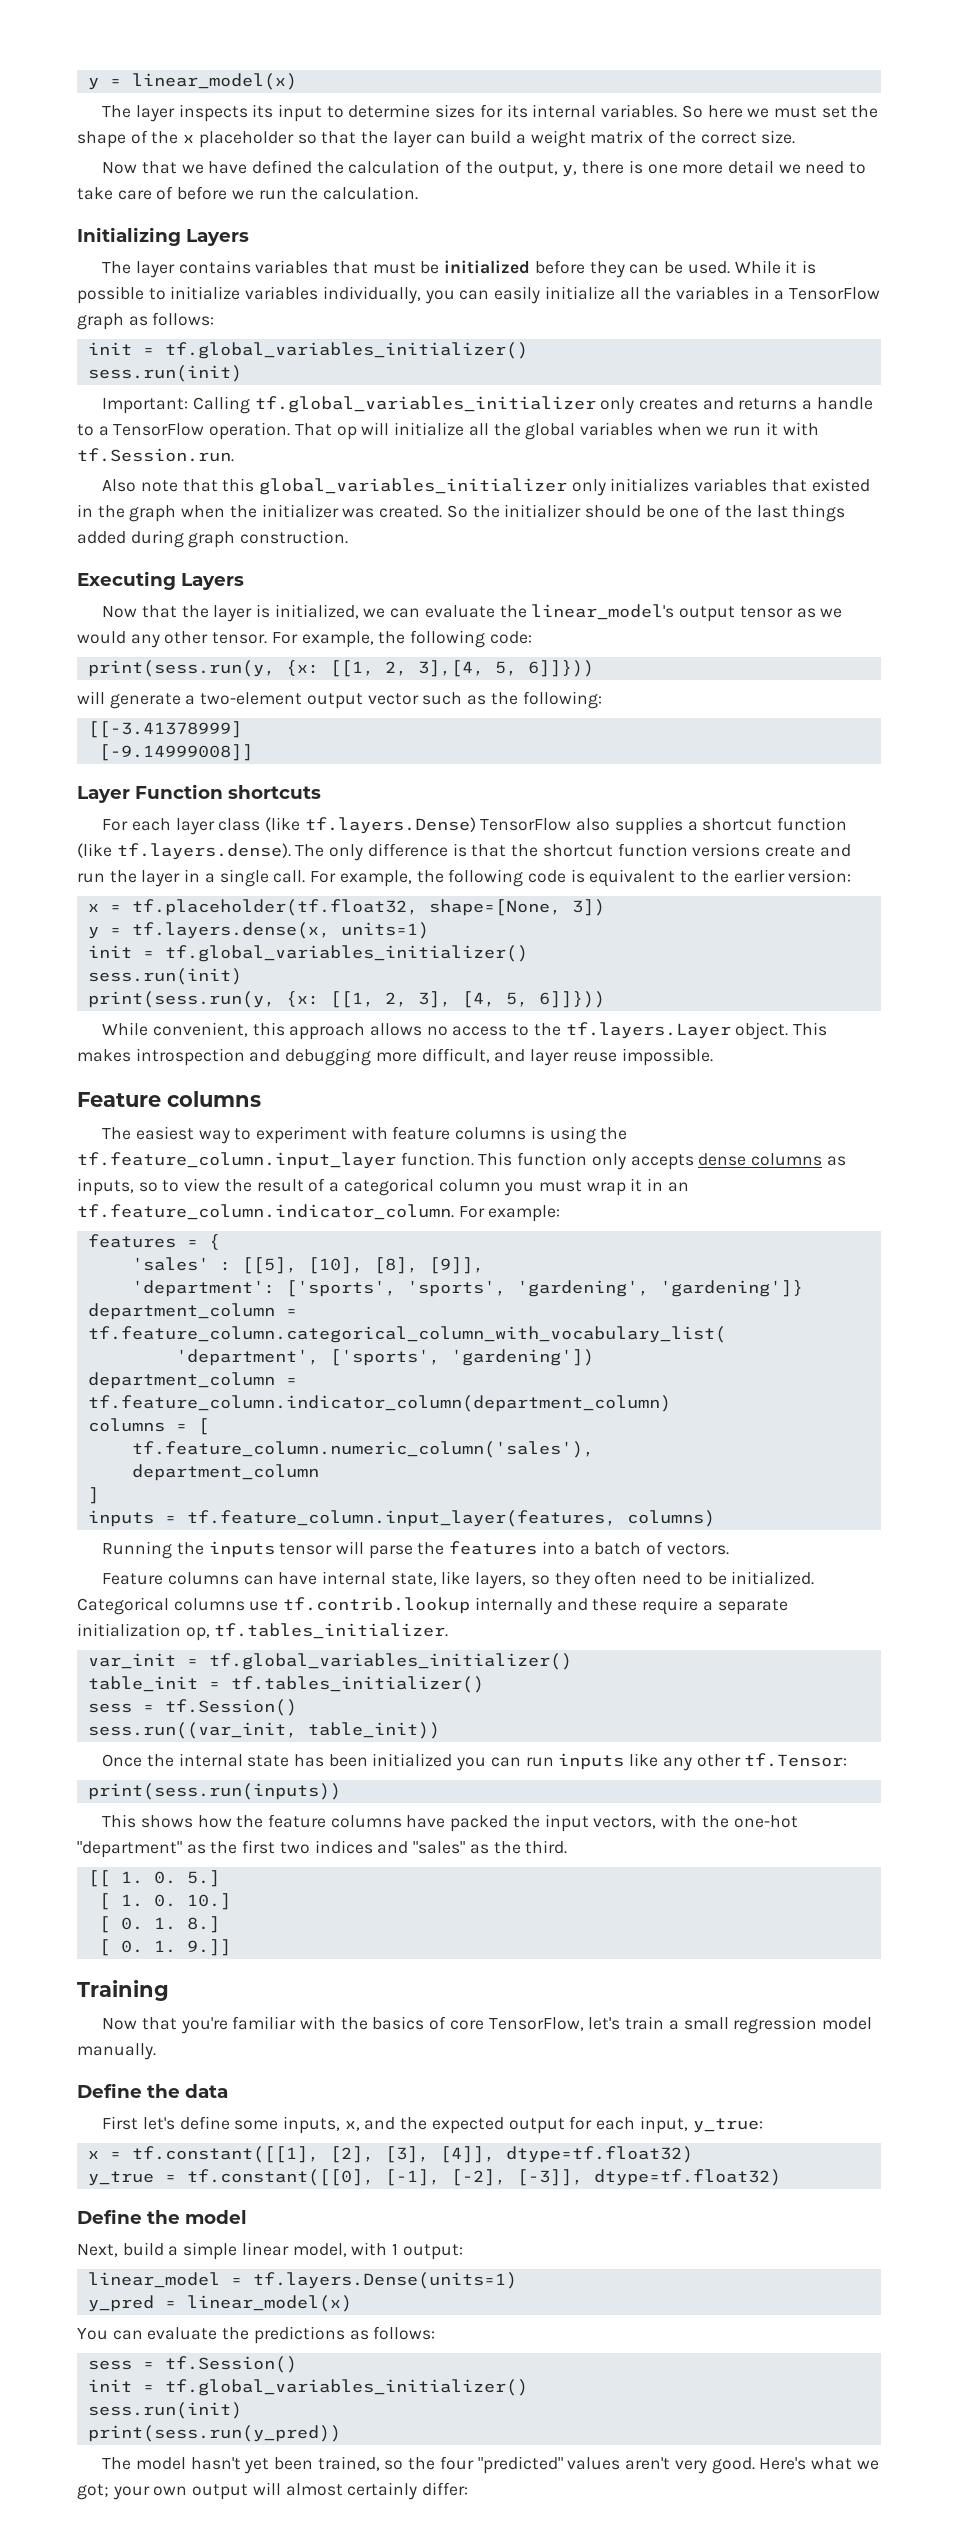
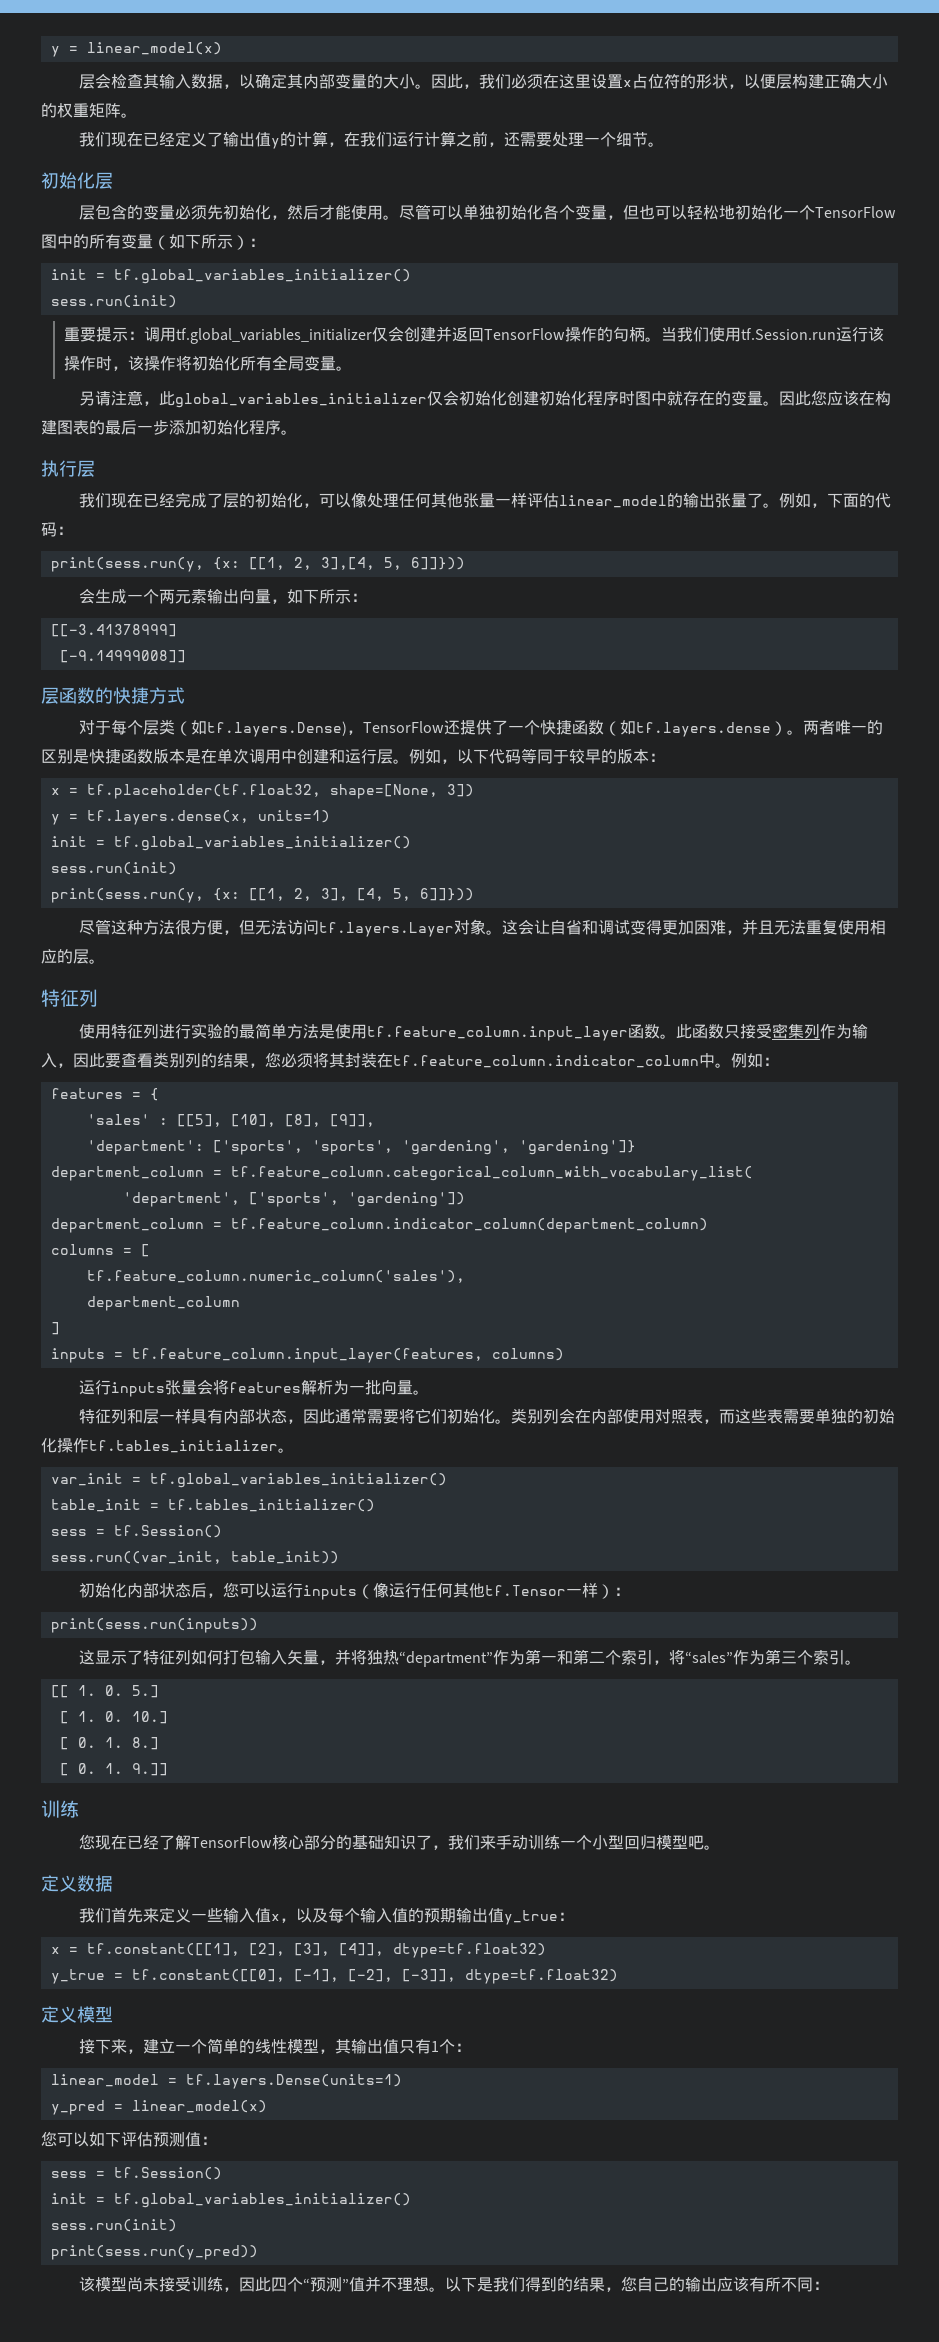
- The layer inspects its input to determine sizes for its internal variables. So here we must set the shape of the x placeholder so that the layer can build a weight matrix of the correct size.
- Now that we have defined the calculation of the output, y, there is one more detail we need to take care of before we run the calculation.
- Initializing Layers
- The layer contains variables that must be initialized before they can be used. While it is possible to initialize variables individually, you can easily initialize all the variables in a TensorFlow graph as follows:
+ 层会检查其输入数据，以确定其内部变量的大小。因此，我们必须在这里设置x占位符的形状，以便层构建正确大小的权重矩阵。
+ 我们现在已经定义了输出值y的计算，在我们运行计算之前，还需要处理一个细节。
+ 初始化层
+ 层包含的变量必须先初始化，然后才能使用。尽管可以单独初始化各个变量，但也可以轻松地初始化一个TensorFlow图中的所有变量（如下所示）：
  init = tf.global_variables_initializer()
  sess.run(init)
- Important: Calling tf.global_variables_initializer only creates and returns a handle to a TensorFlow operation. That op will initialize all the global variables when we run it with tf.Session.run.
- Also note that this global_variables_initializer only initializes variables that existed in the graph when the initializer was created. So the initializer should be one of the last things added during graph construction.
- Executing Layers
- Now that the layer is initialized, we can evaluate the linear_model's output tensor as we would any other tensor. For example, the following code:
+ 重要提示：调用tf.global_variables_initializer仅会创建并返回TensorFlow操作的句柄。当我们使用tf.Session.run运行该操作时，该操作将初始化所有全局变量。
+ 另请注意，此global_variables_initializer仅会初始化创建初始化程序时图中就存在的变量。因此您应该在构建图表的最后一步添加初始化程序。
+ 执行层
+ 我们现在已经完成了层的初始化，可以像处理任何其他张量一样评估linear_model的输出张量了。例如，下面的代码：
- will generate a two-element output vector such as the following:
+ 会生成一个两元素输出向量，如下所示：
  [[-3.41378999]
  [-9.14999008]]
- Layer Function shortcuts
- For each layer class (like tf.layers.Dense) TensorFlow also supplies a shortcut function (like tf.layers.dense). The only difference is that the shortcut function versions create and run the layer in a single call. For example, the following code is equivalent to the earlier version:
+ 层函数的快捷方式
+ 对于每个层类（如tf.layers.Dense)，TensorFlow还提供了一个快捷函数（如tf.layers.dense）。两者唯一的区别是快捷函数版本是在单次调用中创建和运行层。例如，以下代码等同于较早的版本：
- While convenient, this approach allows no access to the tf.layers.Layer object. This makes introspection and debugging more difficult, and layer reuse impossible.
- Feature columns
- The easiest way to experiment with feature columns is using the tf.feature_column.input_layer function. This function only accepts dense columns as inputs, so to view the result of a categorical column you must wrap it in an tf.feature_column.indicator_column. For example:
+ 尽管这种方法很方便，但无法访问tf.layers.Layer对象。这会让自省和调试变得更加困难，并且无法重复使用相应的层。
+ 特征列
+ 使用特征列进行实验的最简单方法是使用tf.feature_column.input_layer函数。此函数只接受密集列作为输入，因此要查看类别列的结果，您必须将其封装在tf.feature_column.indicator_column中。例如：
- Running the inputs tensor will parse the features into a batch of vectors.
- Feature columns can have internal state, like layers, so they often need to be initialized. Categorical columns use tf.contrib.lookup internally and these require a separate initialization op, tf.tables_initializer.
+ 运行inputs张量会将features解析为一批向量。
+ 特征列和层一样具有内部状态，因此通常需要将它们初始化。类别列会在内部使用对照表，而这些表需要单独的初始化操作tf.tables_initializer。
- Once the internal state has been initialized you can run inputs like any other tf.Tensor:
+ 初始化内部状态后，您可以运行inputs（像运行任何其他tf.Tensor一样）：
  print(sess.run(inputs))
- This shows how the feature columns have packed the input vectors, with the one-hot "department" as the first two indices and "sales" as the third.
+ 这显示了特征列如何打包输入矢量，并将独热“department”作为第一和第二个索引，将“sales”作为第三个索引。
  [ 0. 1. 9.]]
- Training
- Now that you're familiar with the basics of core TensorFlow, let's train a small regression model manually.
- Define the data
- First let's define some inputs, x, and the expected output for each input, y_true:
+ 训练
+ 您现在已经了解TensorFlow核心部分的基础知识了，我们来手动训练一个小型回归模型吧。
+ 定义数据
+ 我们首先来定义一些输入值x，以及每个输入值的预期输出值y_true：
- Define the model
- Next, build a simple linear model, with 1 output:
+ 定义模型
+ 接下来，建立一个简单的线性模型，其输出值只有1个：
- You can evaluate the predictions as follows:
+ 您可以如下评估预测值：
- The model hasn't yet been trained, so the four "predicted" values aren't very good. Here's what we got; your own output will almost certainly differ:
+ 该模型尚未接受训练，因此四个“预测”值并不理想。以下是我们得到的结果，您自己的输出应该有所不同：

